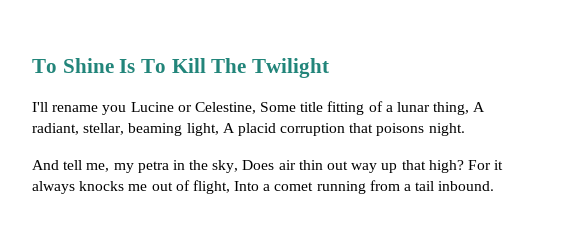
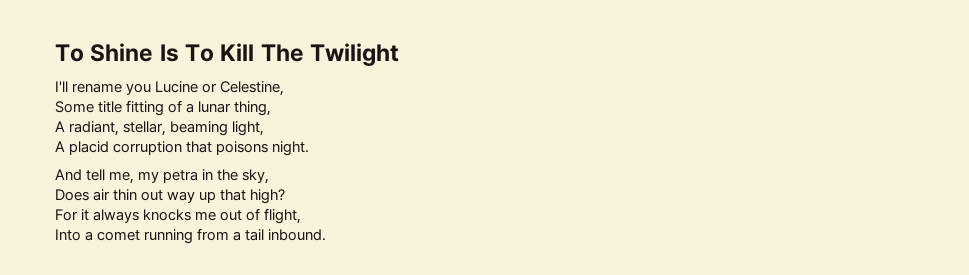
- I'll rename you Lucine or Celestine, Some title fitting of a lunar thing, A radiant, stellar, beaming light, A placid corruption that poisons night.
+ I'll rename you Lucine or Celestine,
+ Some title fitting of a lunar thing,
+ A radiant, stellar, beaming light,
+ A placid corruption that poisons night.
- And tell me, my petra in the sky, Does air thin out way up that high? For it always knocks me out of flight, Into a comet running from a tail inbound.
+ And tell me, my petra in the sky,
+ Does air thin out way up that high?
+ For it always knocks me out of flight,
+ Into a comet running from a tail inbound.

